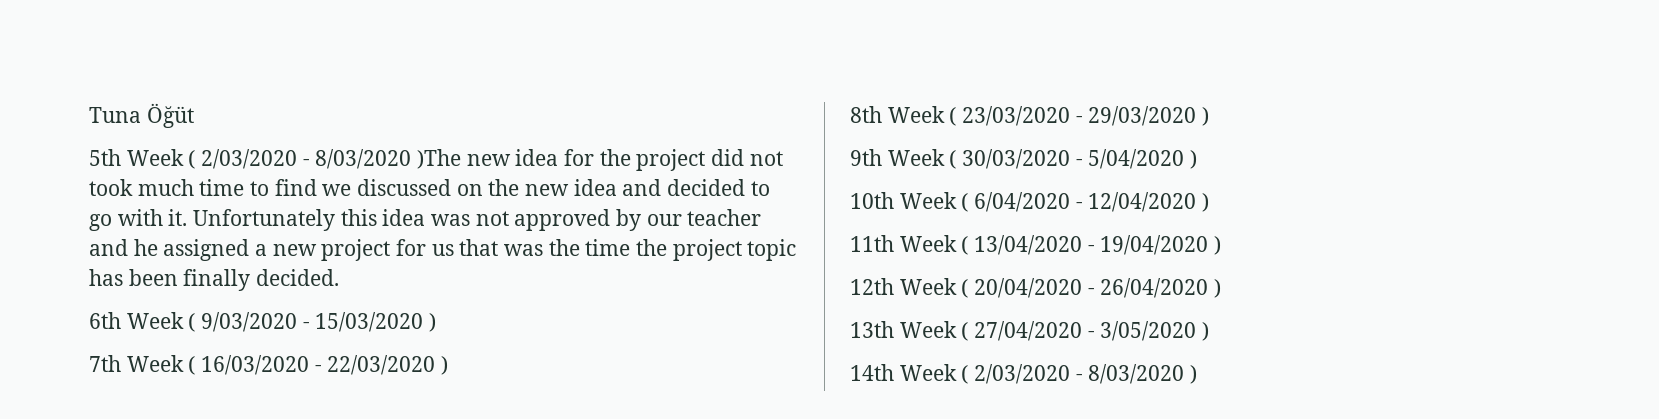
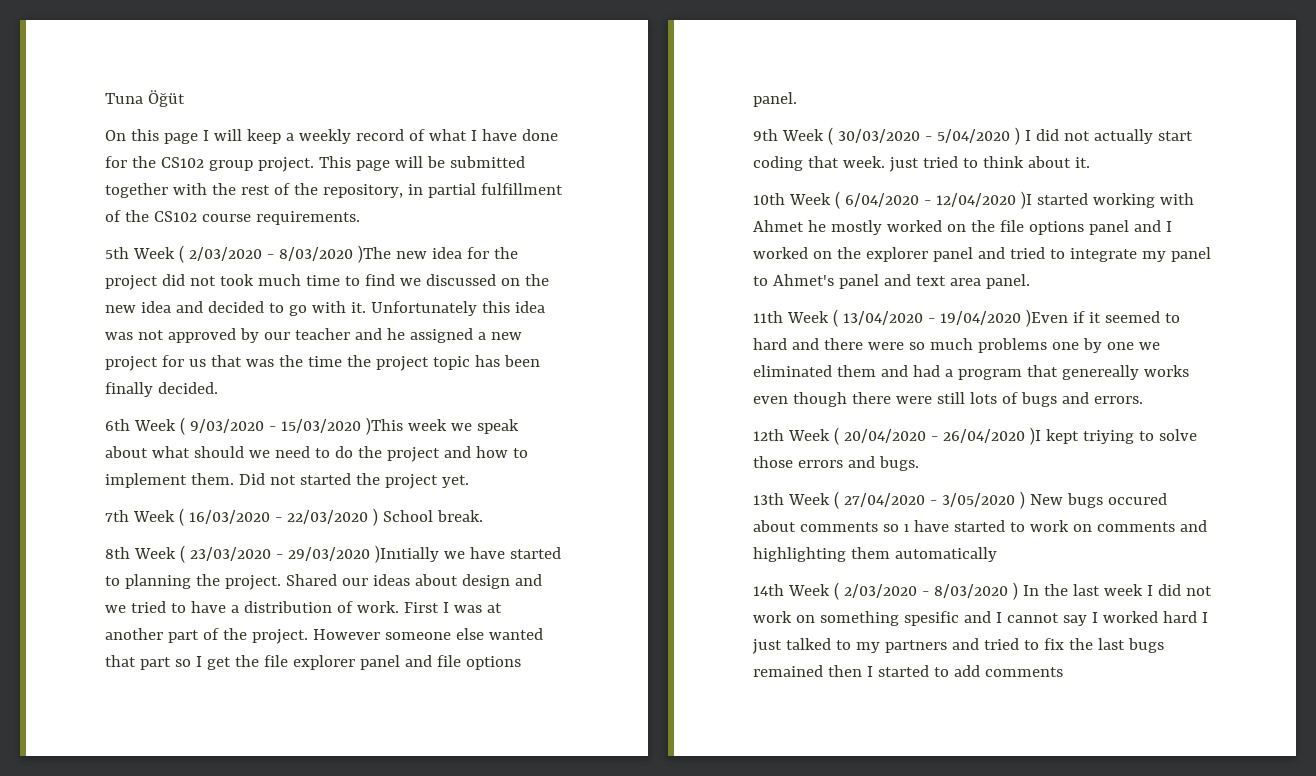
+ On this page I will keep a weekly record of what I have done for the CS102 group project. This page will be submitted together with the rest of the repository, in partial fulfillment of the CS102 course requirements.
- 6th Week ( 9/03/2020 - 15/03/2020 )
+ 6th Week ( 9/03/2020 - 15/03/2020 )This week we speak about what should we need to do the project and how to implement them. Did not started the project yet.
- 7th Week ( 16/03/2020 - 22/03/2020 )
+ 7th Week ( 16/03/2020 - 22/03/2020 ) School break.
- 8th Week ( 23/03/2020 - 29/03/2020 )
+ 8th Week ( 23/03/2020 - 29/03/2020 )Inıtially we have started to planning the project. Shared our ideas about design and we tried to have a distribution of work. First I was at another part of the project. However someone else wanted that part so I get the file explorer panel and file options panel.
- 9th Week ( 30/03/2020 - 5/04/2020 )
+ 9th Week ( 30/03/2020 - 5/04/2020 ) I did not actually start coding that week. just tried to think about it.
- 10th Week ( 6/04/2020 - 12/04/2020 )
+ 10th Week ( 6/04/2020 - 12/04/2020 )I started working with Ahmet he mostly worked on the file options panel and I worked on the explorer panel and tried to integrate my panel to Ahmet's panel and text area panel.
- 11th Week ( 13/04/2020 - 19/04/2020 )
+ 11th Week ( 13/04/2020 - 19/04/2020 )Even if it seemed to hard and there were so much problems one by one we eliminated them and had a program that genereally works even though there were still lots of bugs and errors.
- 12th Week ( 20/04/2020 - 26/04/2020 )
+ 12th Week ( 20/04/2020 - 26/04/2020 )I kept triying to solve those errors and bugs.
- 13th Week ( 27/04/2020 - 3/05/2020 )
+ 13th Week ( 27/04/2020 - 3/05/2020 ) New bugs occured about comments so ı have started to work on comments and highlighting them automatically
- 14th Week ( 2/03/2020 - 8/03/2020 )
+ 14th Week ( 2/03/2020 - 8/03/2020 ) In the last week I did not work on something spesific and I cannot say I worked hard I just talked to my partners and tried to fix the last bugs remained then I started to add comments

